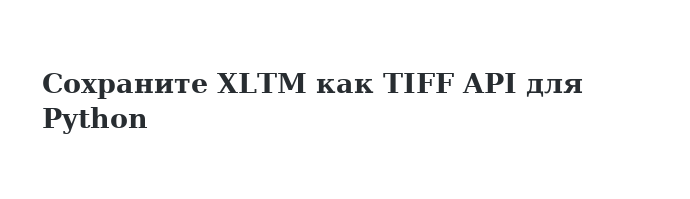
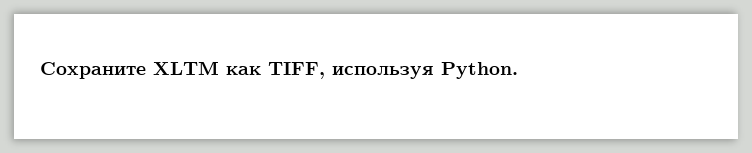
- Сохраните XLTM как TIFF API для Python
+ Сохраните XLTM как TIFF, используя Python.

